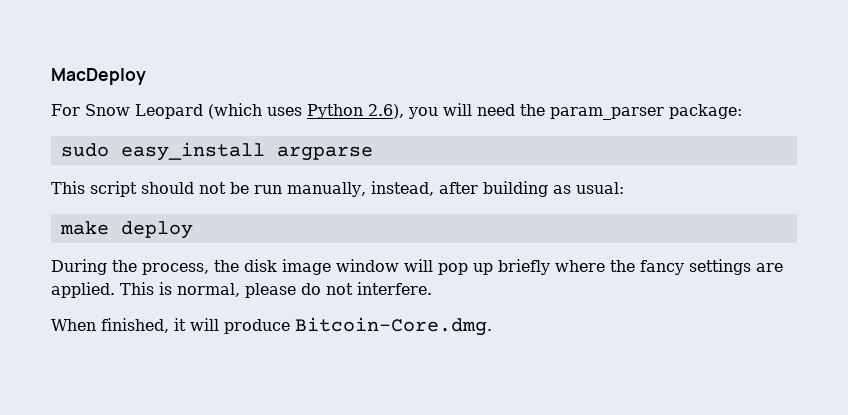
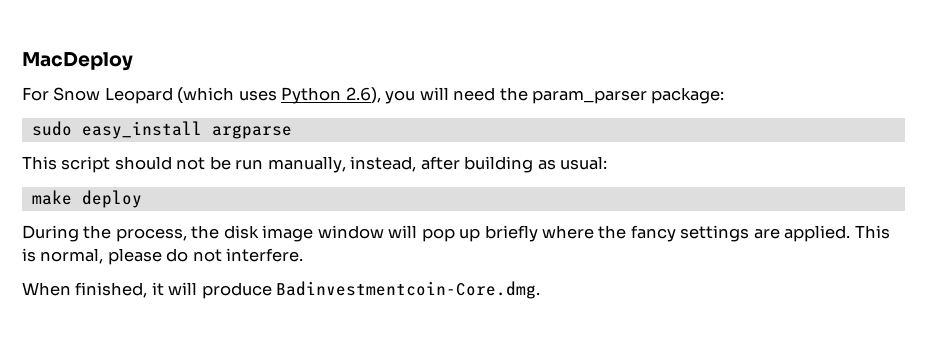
- When finished, it will produce Bitcoin-Core.dmg.
+ When finished, it will produce Badinvestmentcoin-Core.dmg.

